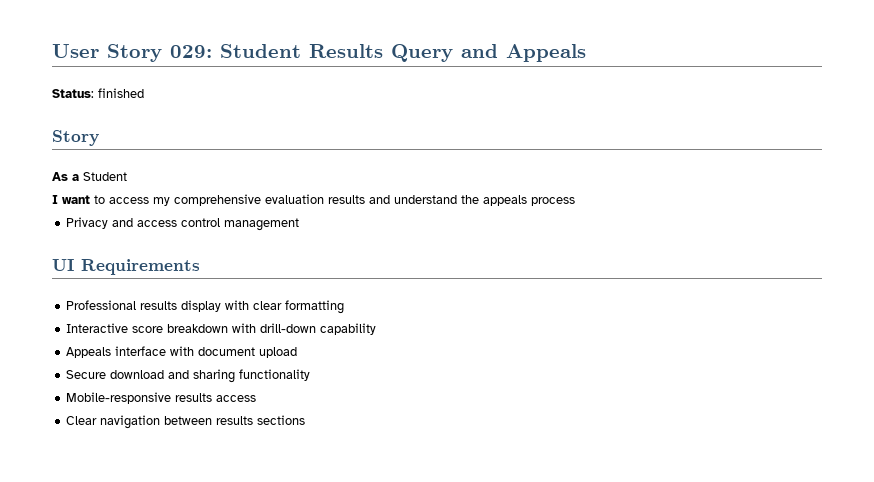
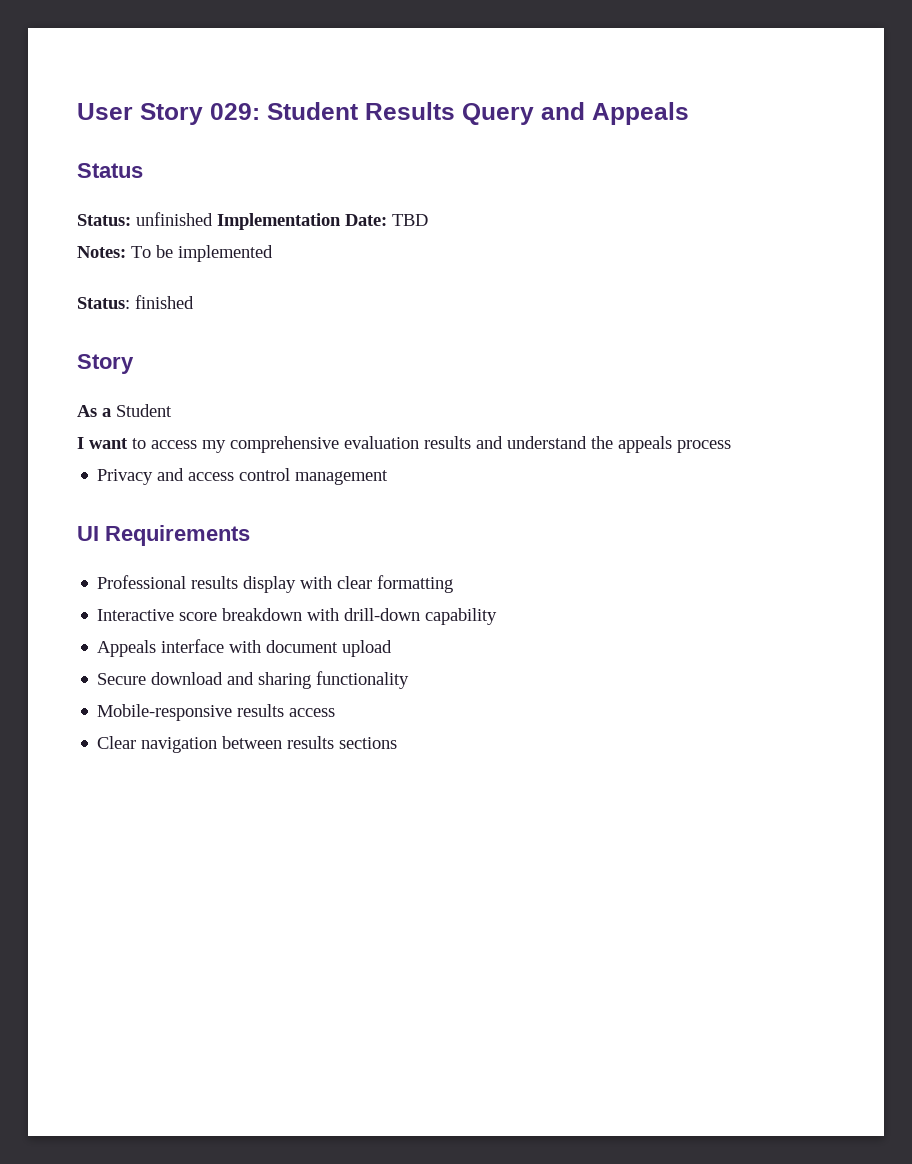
+ Status
+ Status: unfinished Implementation Date: TBD
+ Notes: To be implemented

